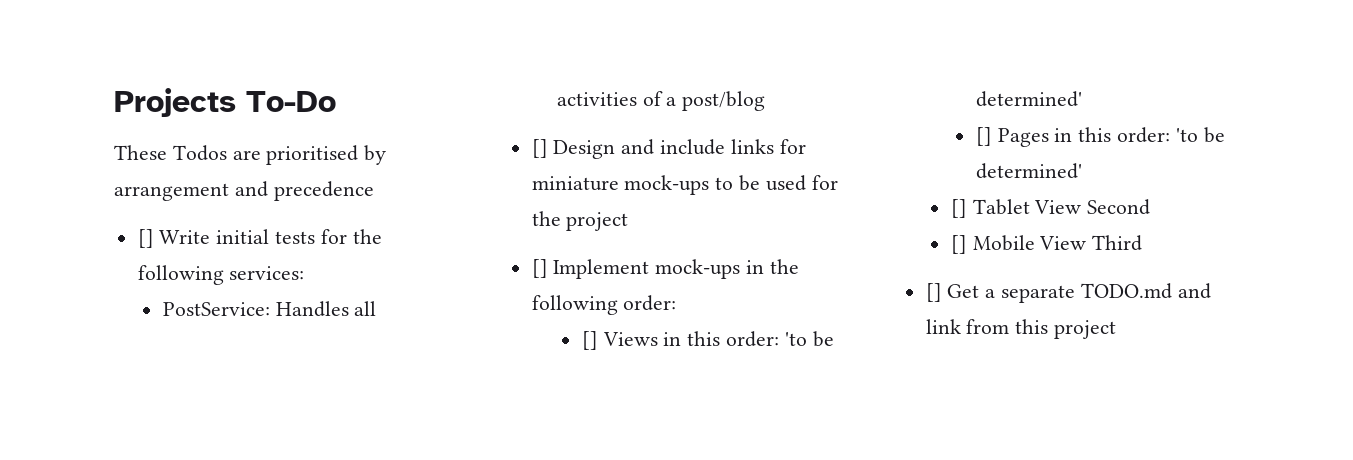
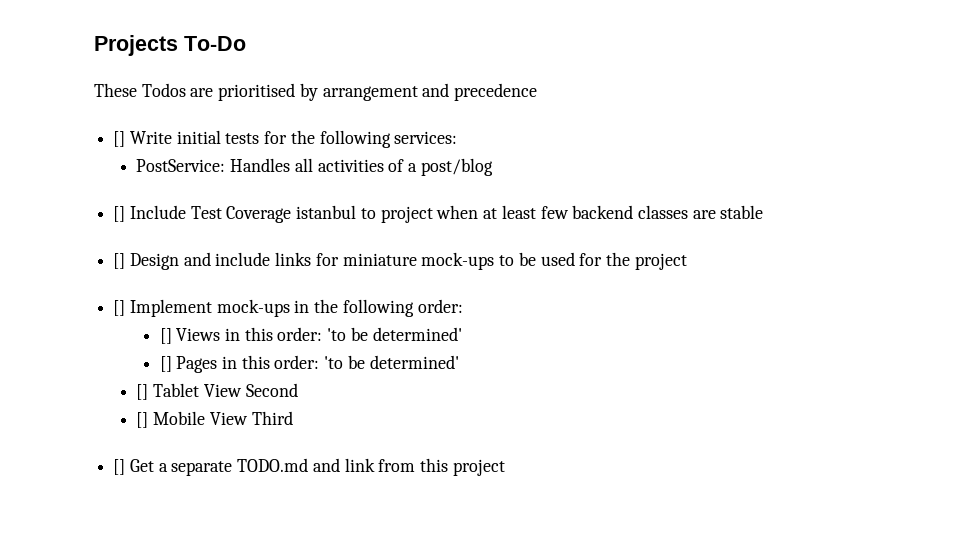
+ [] Include Test Coverage istanbul to project when at least few backend classes are stable

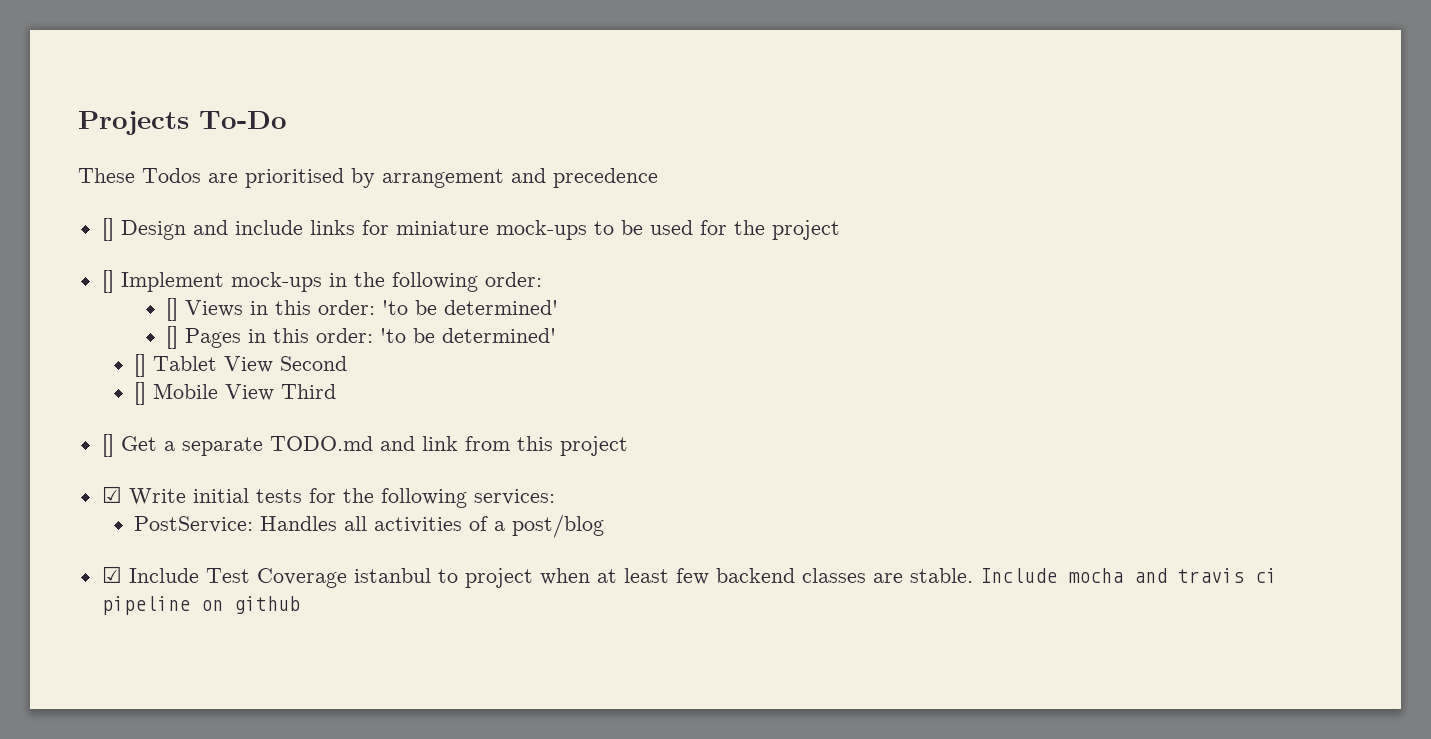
- [] Write initial tests for the following services:
- PostService: Handles all activities of a post/blog
- [] Include Test Coverage istanbul to project when at least few backend classes are stable
+ ☑ Write initial tests for the following services:
+ PostService: Handles all activities of a post/blog
+ ☑ Include Test Coverage istanbul to project when at least few backend classes are stable. Include mocha and travis ci pipeline on github

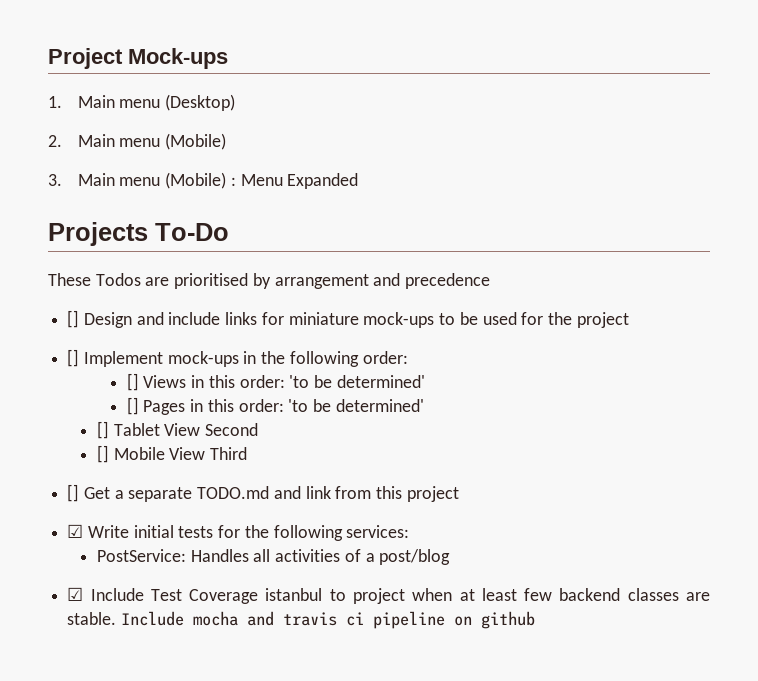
+ Project Mock-ups
+ 1. Main menu (Desktop)
+ 2. Main menu (Mobile)
+ 3. Main menu (Mobile) : Menu Expanded

